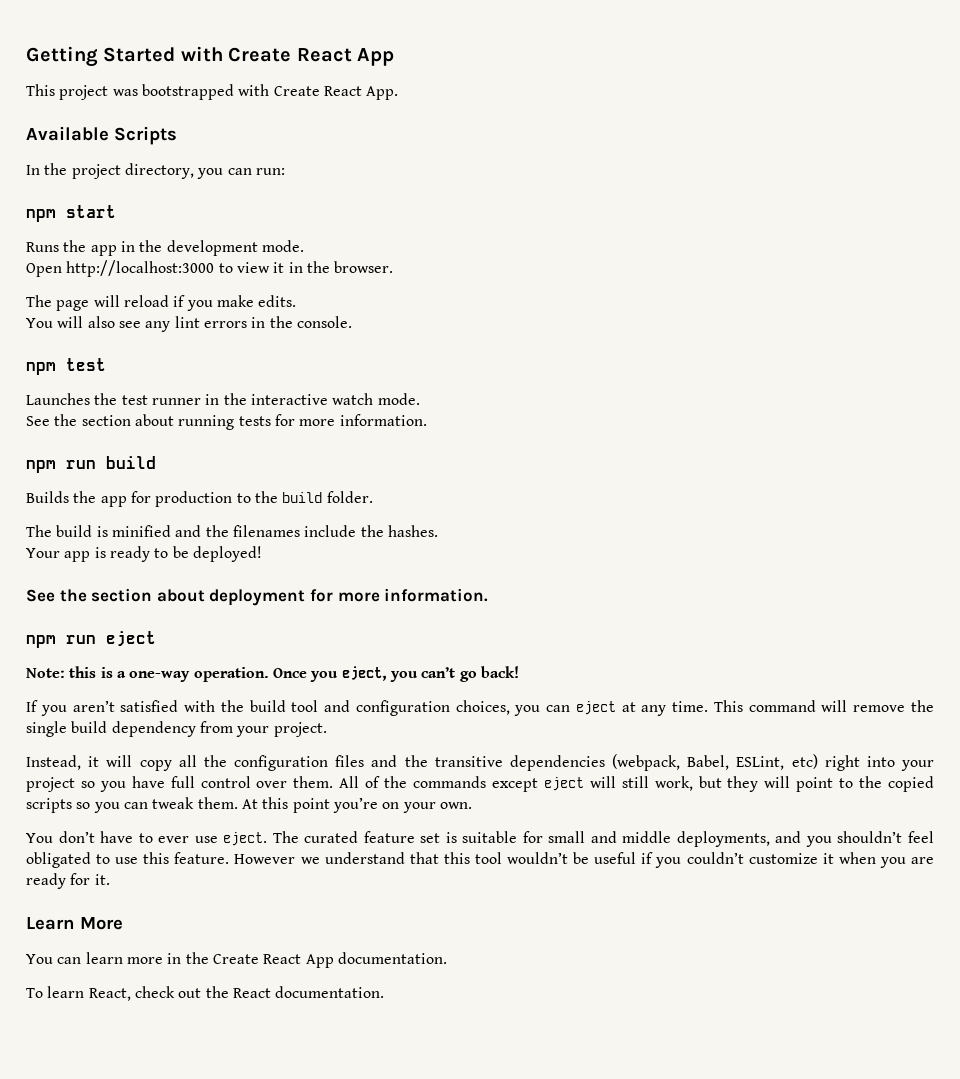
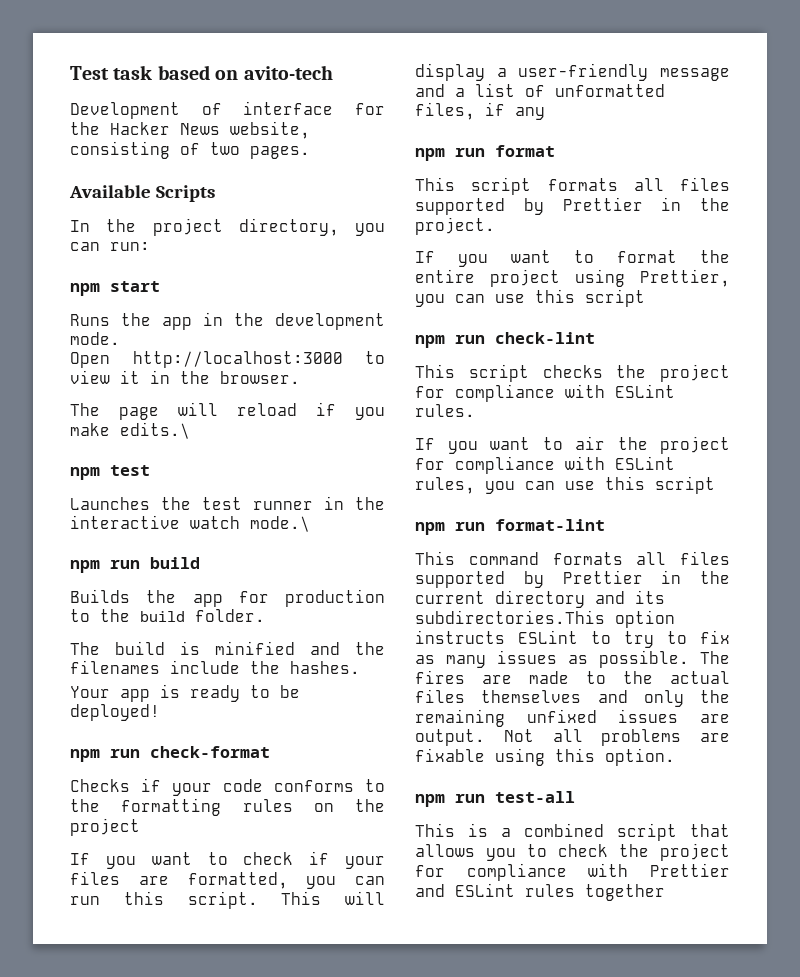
- Getting Started with Create React App
- This project was bootstrapped with Create React App.
+ Test task based on avito-tech
+ Development of interface for the Hacker News website, consisting of two pages.
- The page will reload if you make edits.
- You will also see any lint errors in the console.
+ The page will reload if you make edits.\
- Launches the test runner in the interactive watch mode.
- See the section about running tests for more information.
+ Launches the test runner in the interactive watch mode.\
- See the section about deployment for more information.
- npm run eject
- Note: this is a one-way operation. Once you eject, you can’t go back!
- If you aren’t satisfied with the build tool and configuration choices, you can eject at any time. This command will remove the single build dependency from your project.
- Instead, it will copy all the configuration files and the transitive dependencies (webpack, Babel, ESLint, etc) right into your project so you have full control over them. All of the commands except eject will still work, but they will point to the copied scripts so you can tweak them. At this point you’re on your own.
- You don’t have to ever use eject. The curated feature set is suitable for small and middle deployments, and you shouldn’t feel obligated to use this feature. However we understand that this tool wouldn’t be useful if you couldn’t customize it when you are ready for it.
- Learn More
- You can learn more in the Create React App documentation.
- To learn React, check out the React documentation.
+ npm run check-format
+ Checks if your code conforms to the formatting rules on the project
+ If you want to check if your files are formatted, you can run this script. This will display a user-friendly message and a list of unformatted files, if any
+ npm run format
+ This script formats all files supported by Prettier in the project.
+ If you want to format the entire project using Prettier, you can use this script
+ npm run check-lint
+ This script checks the project for compliance with ESLint rules.
+ If you want to air the project for compliance with ESLint rules, you can use this script
+ npm run format-lint
+ This command formats all files supported by Prettier in the current directory and its subdirectories.This option instructs ESLint to try to fix as many issues as possible. The fires are made to the actual files themselves and only the remaining unfixed issues are output. Not all problems are fixable using this option.
+ npm run test-all
+ This is a combined script that allows you to check the project for compliance with Prettier and ESLint rules together

